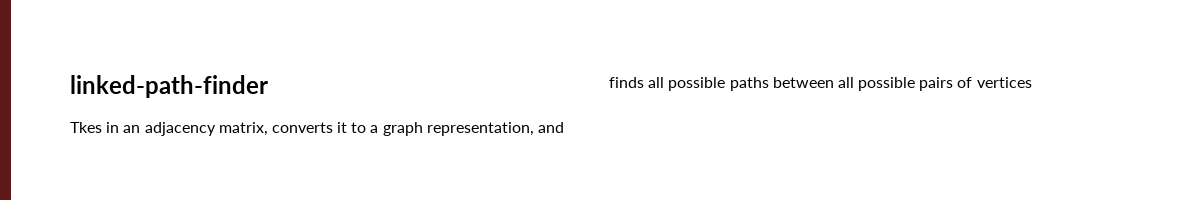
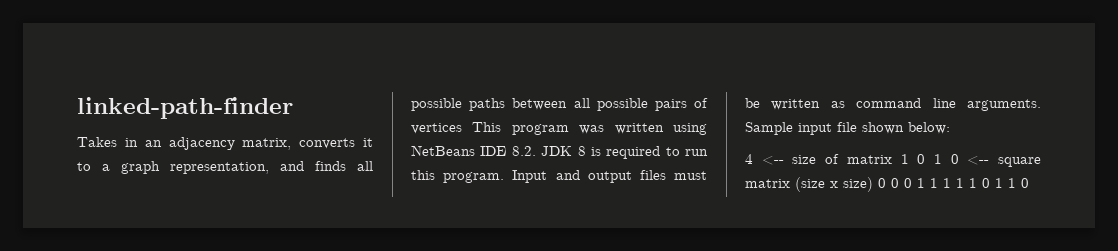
- Tkes in an adjacency matrix, converts it to a graph representation, and finds all possible paths between all possible pairs of vertices
+ Takes in an adjacency matrix, converts it to a graph representation, and finds all possible paths between all possible pairs of vertices This program was written using NetBeans IDE 8.2. JDK 8 is required to run this program. Input and output files must be written as command line arguments. Sample input file shown below:
+ 4 <-- size of matrix 1 0 1 0 <-- square matrix (size x size) 0 0 0 1 1 1 1 1 0 1 1 0

